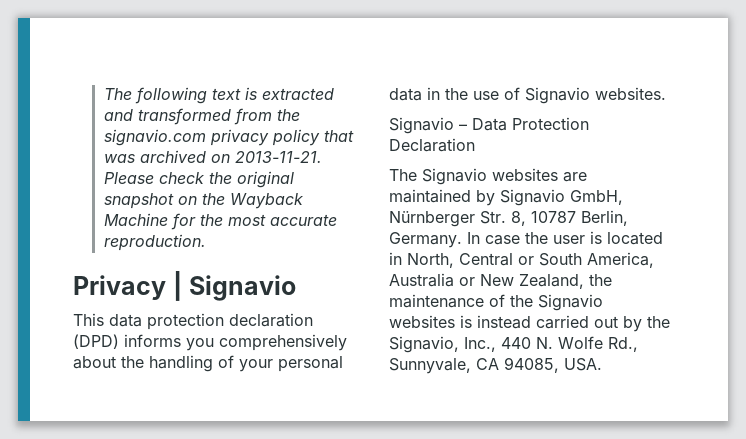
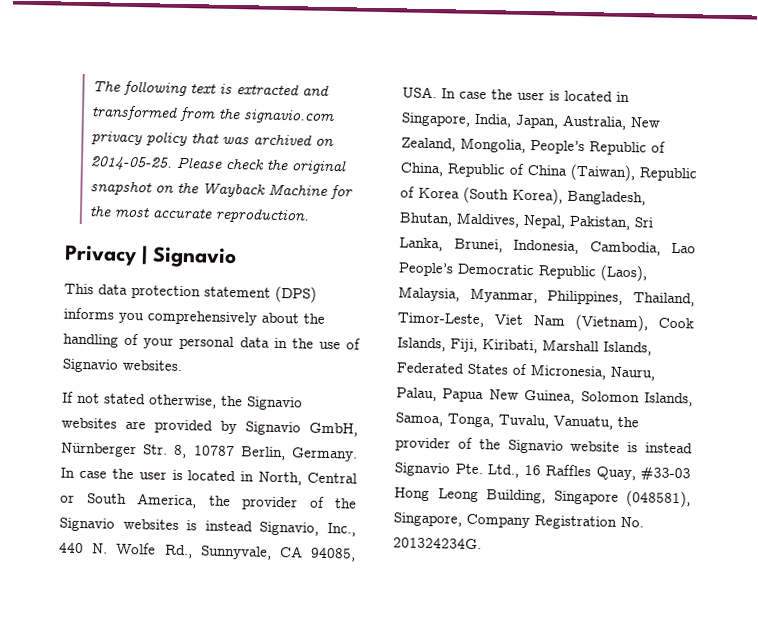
- The following text is extracted and transformed from the signavio.com privacy policy that was archived on 2013-11-21.
+ The following text is extracted and transformed from the signavio.com privacy policy that was archived on 2014-05-25.
- This data protection declaration (DPD) informs you comprehensively about the handling of your personal data in the use of Signavio websites.
+ This data protection statement (DPS) informs you comprehensively about the handling of your personal data in the use of Signavio websites.
- Signavio – Data Protection Declaration
- The Signavio websites are maintained by Signavio GmbH, Nürnberger Str. 8, 10787 Berlin, Germany.
+ If not stated otherwise, the Signavio websites are provided by Signavio GmbH, Nürnberger Str. 8, 10787 Berlin, Germany.
- In case the user is located in North, Central or South America, Australia or New Zealand, the maintenance of the Signavio websites is instead carried out by the Signavio, Inc., 440 N. Wolfe Rd., Sunnyvale, CA 94085, USA.
+ In case the user is located in North, Central or South America, the provider of the Signavio websites is instead Signavio, Inc., 440 N. Wolfe Rd., Sunnyvale, CA 94085, USA. In case the user is located in Singapore, India, Japan, Australia, New Zealand, Mongolia, People’s Republic of China, Republic of China (Taiwan), Republic of Korea (South Korea), Bangladesh, Bhutan, Maldives, Nepal, Pakistan, Sri Lanka, Brunei, Indonesia, Cambodia, Lao People’s Democratic Republic (Laos), Malaysia, Myanmar, Philippines, Thailand, Timor-Leste, Viet Nam (Vietnam), Cook Islands, Fiji, Kiribati, Marshall Islands, Federated States of Micronesia, Nauru, Palau, Papua New Guinea, Solomon Islands, Samoa, Tonga, Tuvalu, Vanuatu, the provider of the Signavio website is instead Signavio Pte. Ltd., 16 Raffles Quay, #33-03 Hong Leong Building, Singapore (048581), Singapore, Company Registration No. 201324234G.

